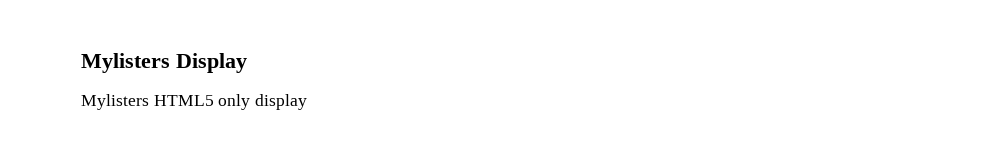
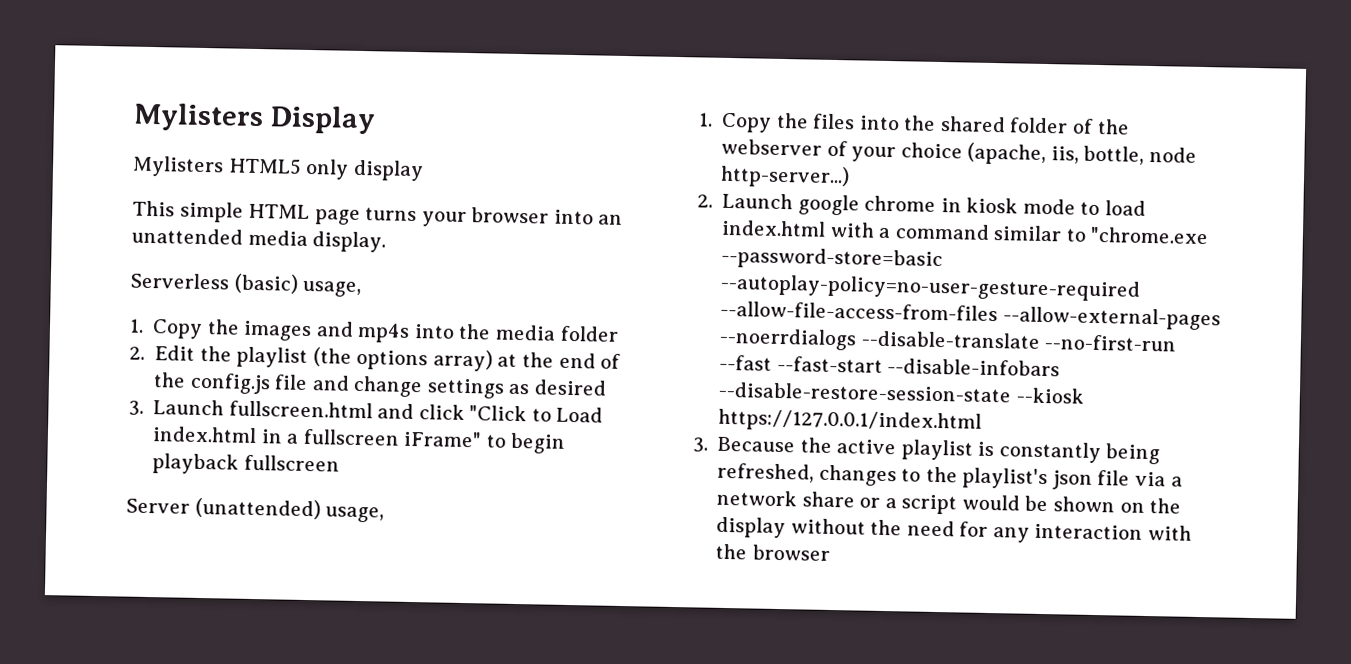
+ This simple HTML page turns your browser into an unattended media display.
+ Serverless (basic) usage,
+ 1. Copy the images and mp4s into the media folder
+ 2. Edit the playlist (the options array) at the end of the config.js file and change settings as desired
+ 3. Launch fullscreen.html and click "Click to Load index.html in a fullscreen iFrame" to begin playback fullscreen
+ Server (unattended) usage,
+ 1. Copy the files into the shared folder of the webserver of your choice (apache, iis, bottle, node http-server...)
+ 2. Launch google chrome in kiosk mode to load index.html with a command similar to "chrome.exe --password-store=basic --autoplay-policy=no-user-gesture-required --allow-file-access-from-files --allow-external-pages --noerrdialogs --disable-translate --no-first-run --fast --fast-start --disable-infobars --disable-restore-session-state --kiosk https://127.0.0.1/index.html
+ 3. Because the active playlist is constantly being refreshed, changes to the playlist's json file via a network share or a script would be shown on the display without the need for any interaction with the browser

